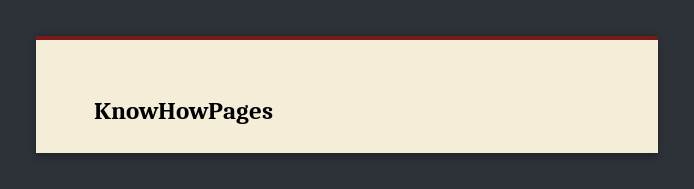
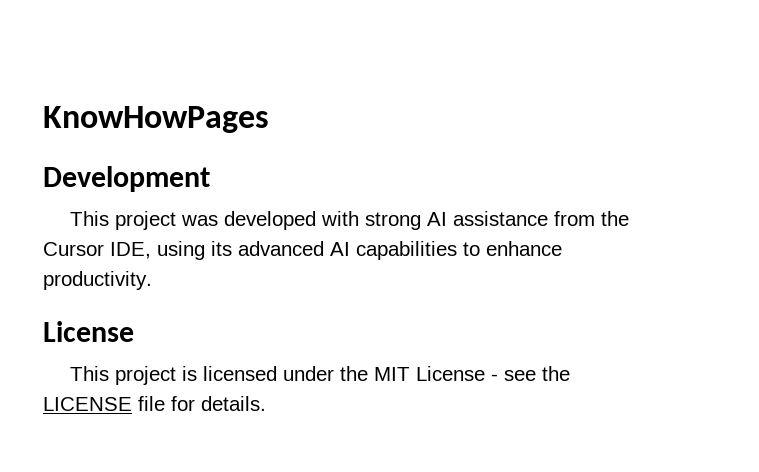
+ Development
+ This project was developed with strong AI assistance from the Cursor IDE, using its advanced AI capabilities to enhance productivity.
+ License
+ This project is licensed under the MIT License - see the LICENSE file for details.

